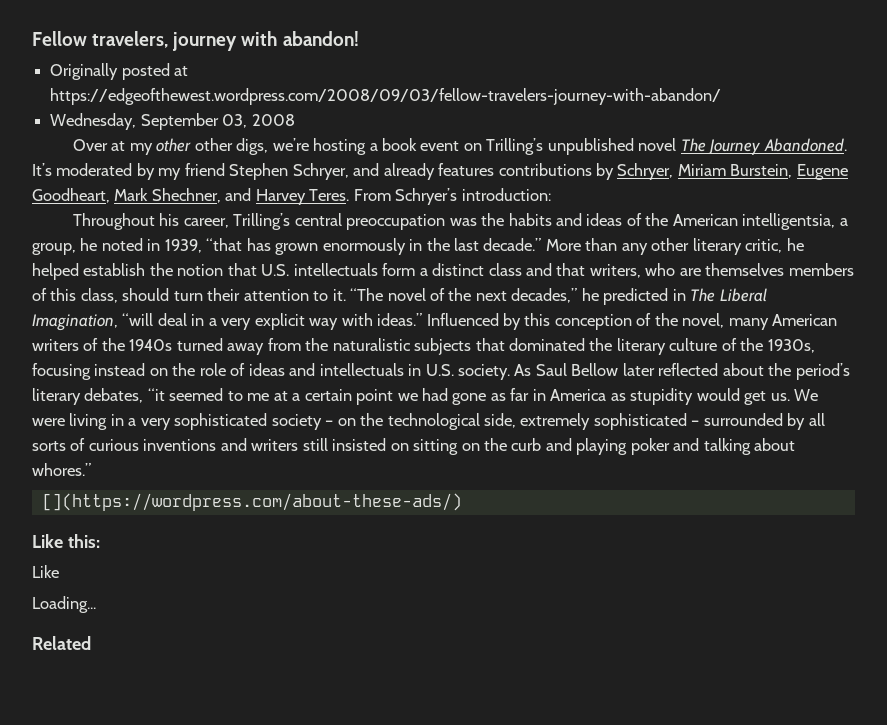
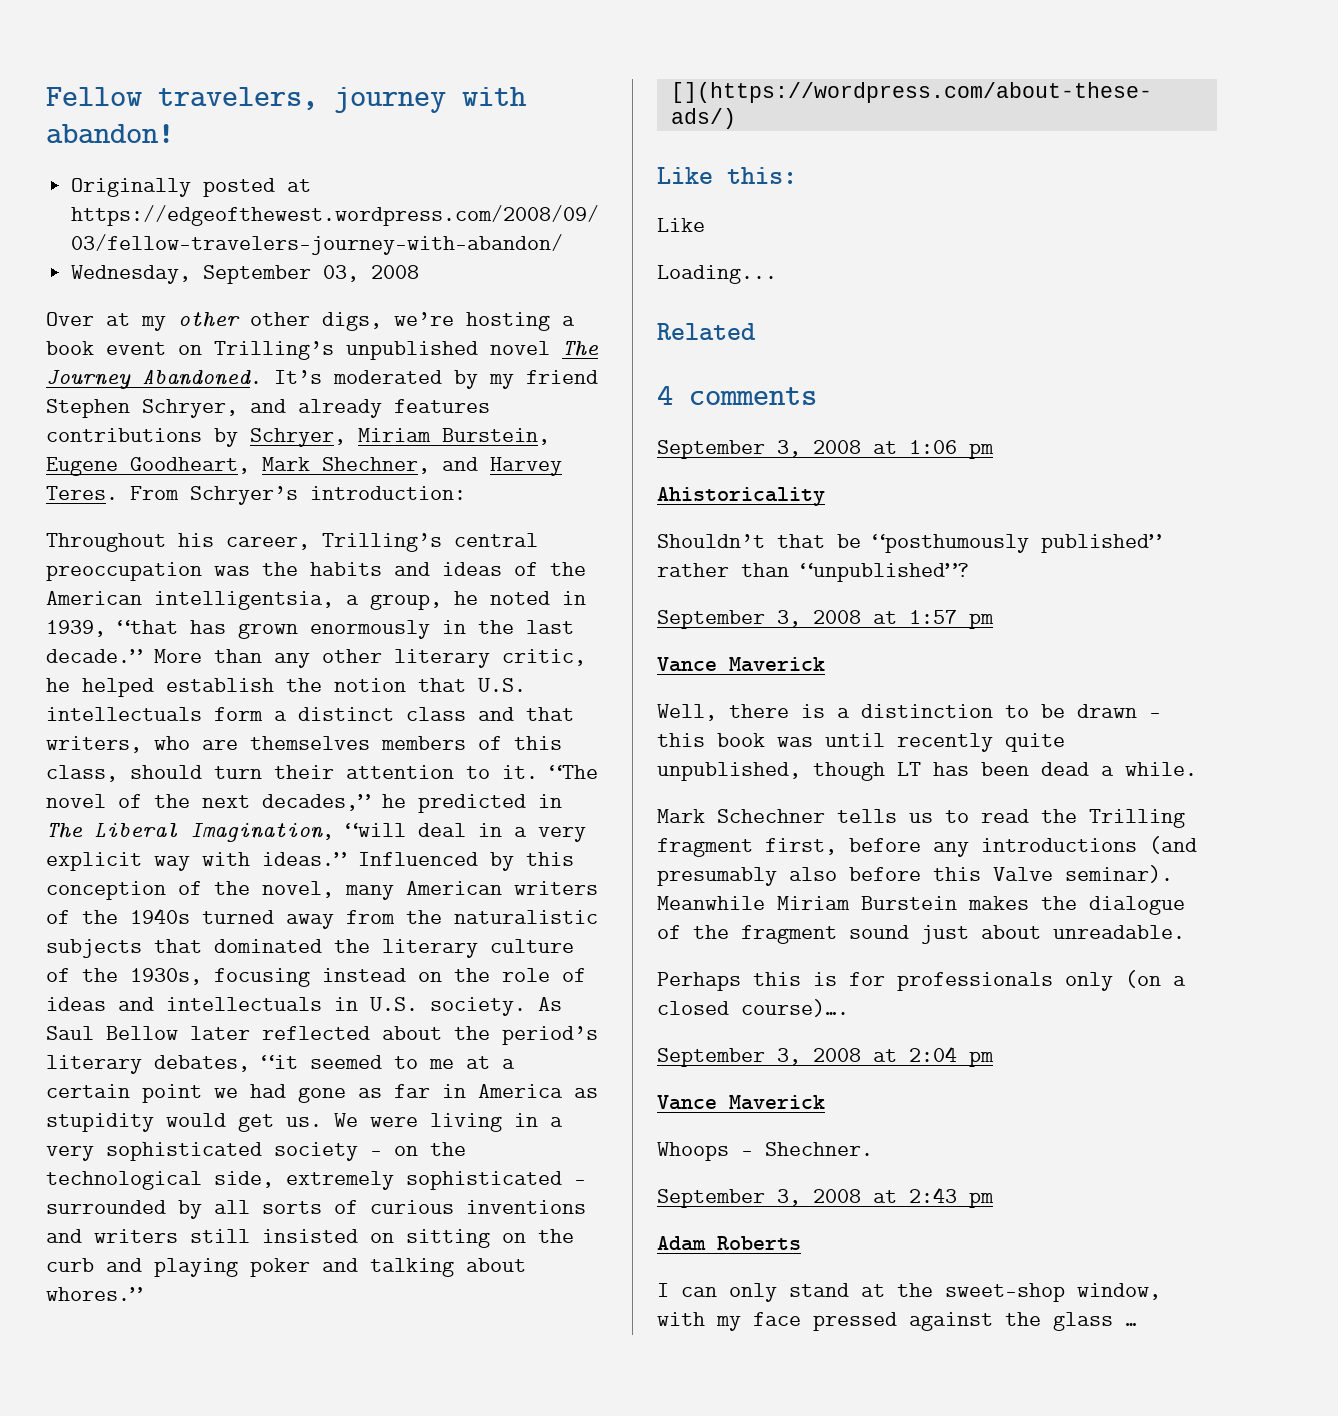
+ 4 comments
+ September 3, 2008 at 1:06 pm
+ Ahistoricality
+ Shouldn’t that be “posthumously published” rather than “unpublished”?
+ September 3, 2008 at 1:57 pm
+ Vance Maverick
+ Well, there is a distinction to be drawn — this book was until recently quite unpublished, though LT has been dead a while.
+ Mark Schechner tells us to read the Trilling fragment first, before any introductions (and presumably also before this Valve seminar). Meanwhile Miriam Burstein makes the dialogue of the fragment sound just about unreadable.
+ Perhaps this is for professionals only (on a closed course)….
+ September 3, 2008 at 2:04 pm
+ Vance Maverick
+ Whoops — Shechner.
+ September 3, 2008 at 2:43 pm
+ Adam Roberts
+ I can only stand at the sweet-shop window, with my face pressed against the glass …

